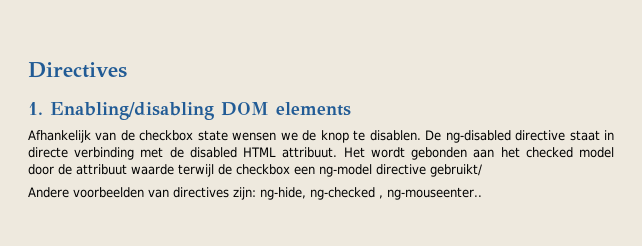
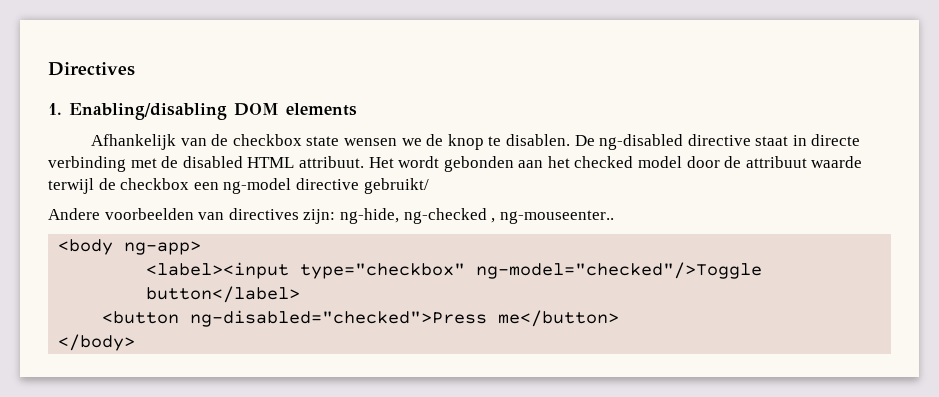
+ <body ng-app>
+ <label><input type="checkbox" ng-model="checked"/>Toggle button</label>
+ <button ng-disabled="checked">Press me</button>
+ </body>

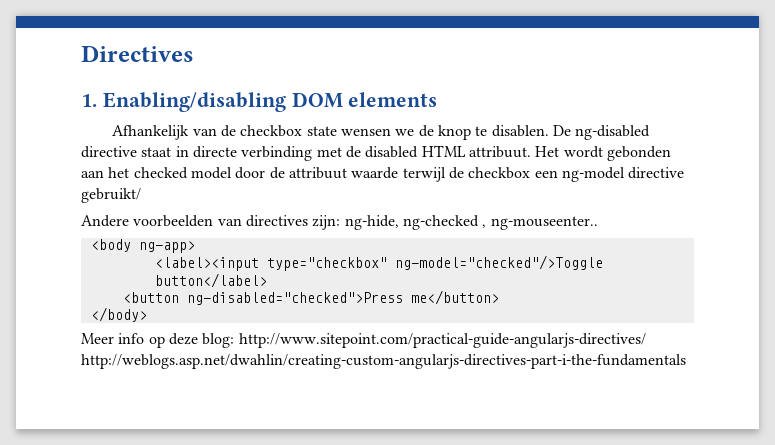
+ Meer info op deze blog: http://www.sitepoint.com/practical-guide-angularjs-directives/ http://weblogs.asp.net/dwahlin/creating-custom-angularjs-directives-part-i-the-fundamentals

